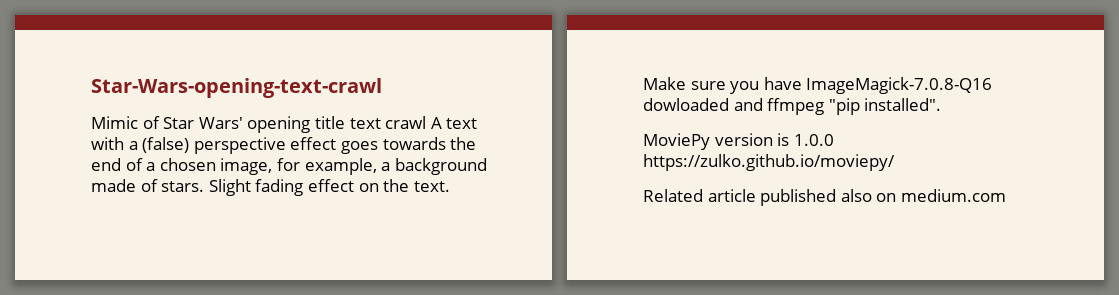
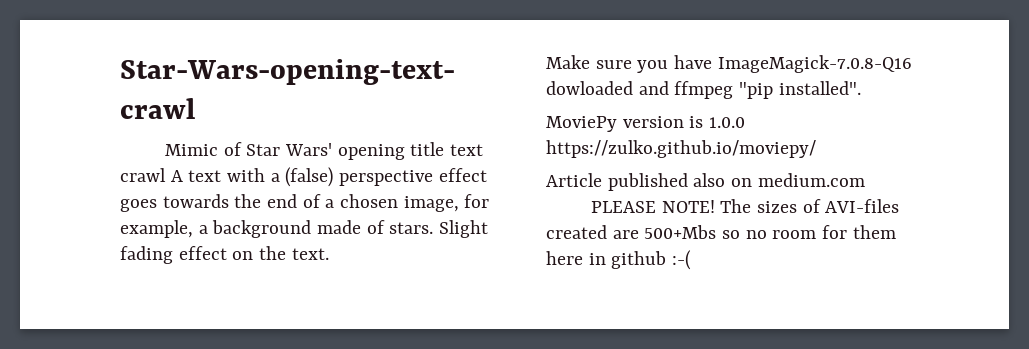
- Related article published also on medium.com
+ Article published also on medium.com
+ PLEASE NOTE! The sizes of AVI-files created are 500+Mbs so no room for them here in github :-(

